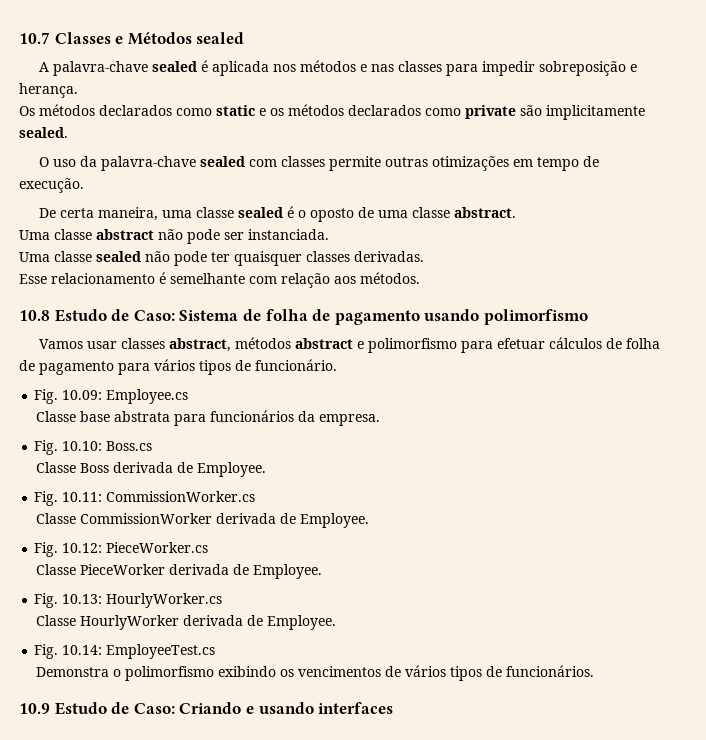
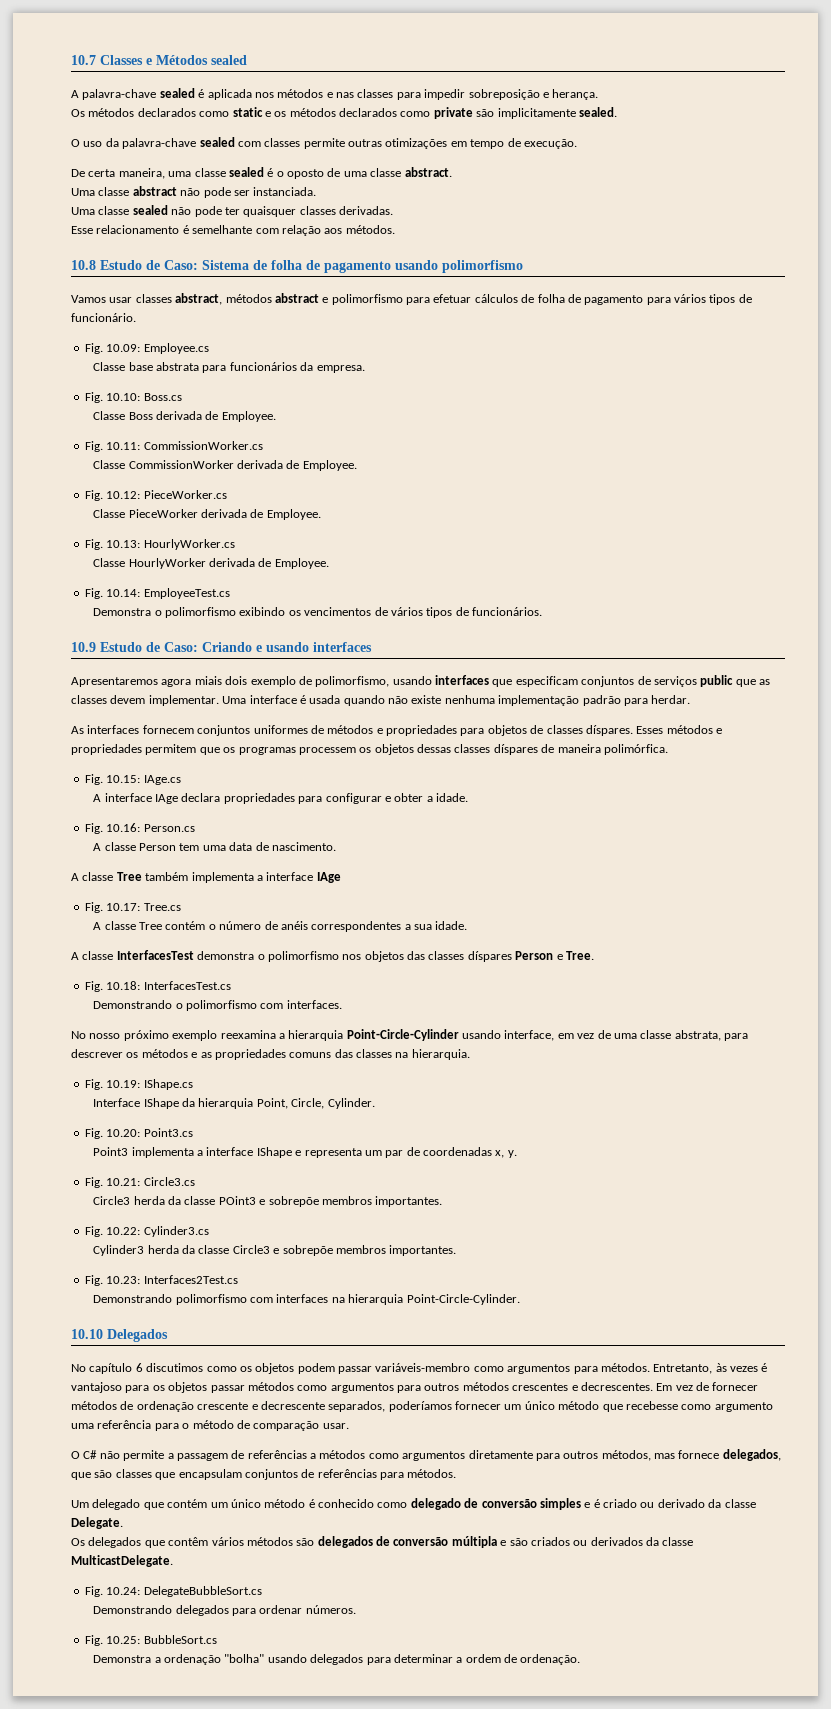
+ Apresentaremos agora miais dois exemplo de polimorfismo, usando interfaces que especificam conjuntos de serviços public que as classes devem implementar. Uma interface é usada quando não existe nenhuma implementação padrão para herdar.
+ As interfaces fornecem conjuntos uniformes de métodos e propriedades para objetos de classes díspares. Esses métodos e propriedades permitem que os programas processem os objetos dessas classes díspares de maneira polimórfica.
+ Fig. 10.15: IAge.cs
+ A interface IAge declara propriedades para configurar e obter a idade.
+ Fig. 10.16: Person.cs
+ A classe Person tem uma data de nascimento.
+ A classe Tree também implementa a interface IAge
+ Fig. 10.17: Tree.cs
+ A classe Tree contém o número de anéis correspondentes a sua idade.
+ A classe InterfacesTest demonstra o polimorfismo nos objetos das classes díspares Person e Tree.
+ Fig. 10.18: InterfacesTest.cs
+ Demonstrando o polimorfismo com interfaces.
+ No nosso próximo exemplo reexamina a hierarquia Point-Circle-Cylinder usando interface, em vez de uma classe abstrata, para descrever os métodos e as propriedades comuns das classes na hierarquia.
+ Fig. 10.19: IShape.cs
+ Interface IShape da hierarquia Point, Circle, Cylinder.
+ Fig. 10.20: Point3.cs
+ Point3 implementa a interface IShape e representa um par de coordenadas x, y.
+ Fig. 10.21: Circle3.cs
+ Circle3 herda da classe POint3 e sobrepõe membros importantes.
+ Fig. 10.22: Cylinder3.cs
+ Cylinder3 herda da classe Circle3 e sobrepõe membros importantes.
+ Fig. 10.23: Interfaces2Test.cs
+ Demonstrando polimorfismo com interfaces na hierarquia Point-Circle-Cylinder.
+ 10.10 Delegados
+ No capítulo 6 discutimos como os objetos podem passar variáveis-membro como argumentos para métodos. Entretanto, às vezes é vantajoso para os objetos passar métodos como argumentos para outros métodos crescentes e decrescentes. Em vez de fornecer métodos de ordenação crescente e decrescente separados, poderíamos fornecer um único método que recebesse como argumento uma referência para o método de comparação usar.
+ O C# não permite a passagem de referências a métodos como argumentos diretamente para outros métodos, mas fornece delegados, que são classes que encapsulam conjuntos de referências para métodos.
+ Um delegado que contém um único método é conhecido como delegado de conversão simples e é criado ou derivado da classe Delegate.
+ Os delegados que contêm vários métodos são delegados de conversão múltipla e são criados ou derivados da classe MulticastDelegate.
+ Fig. 10.24: DelegateBubbleSort.cs
+ Demonstrando delegados para ordenar números.
+ Fig. 10.25: BubbleSort.cs
+ Demonstra a ordenação "bolha" usando delegados para determinar a ordem de ordenação.

